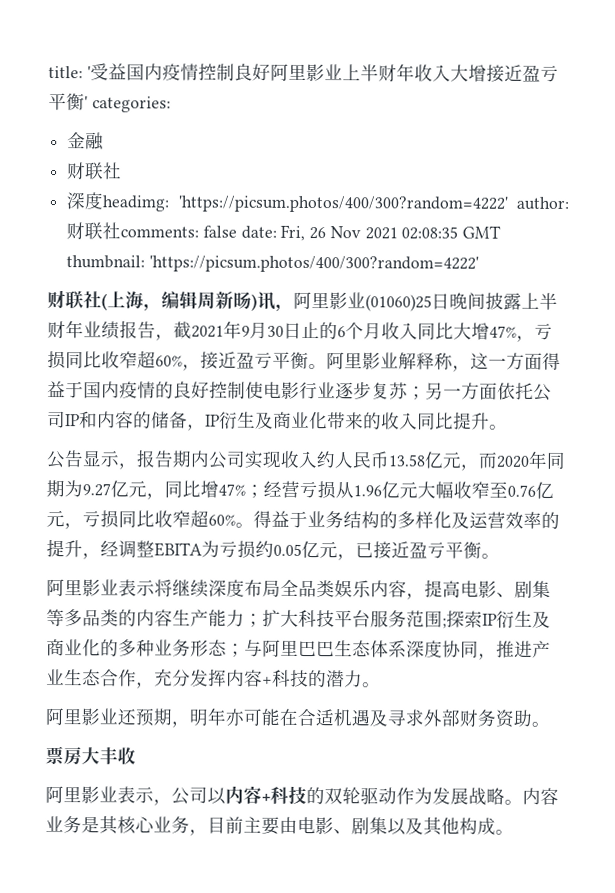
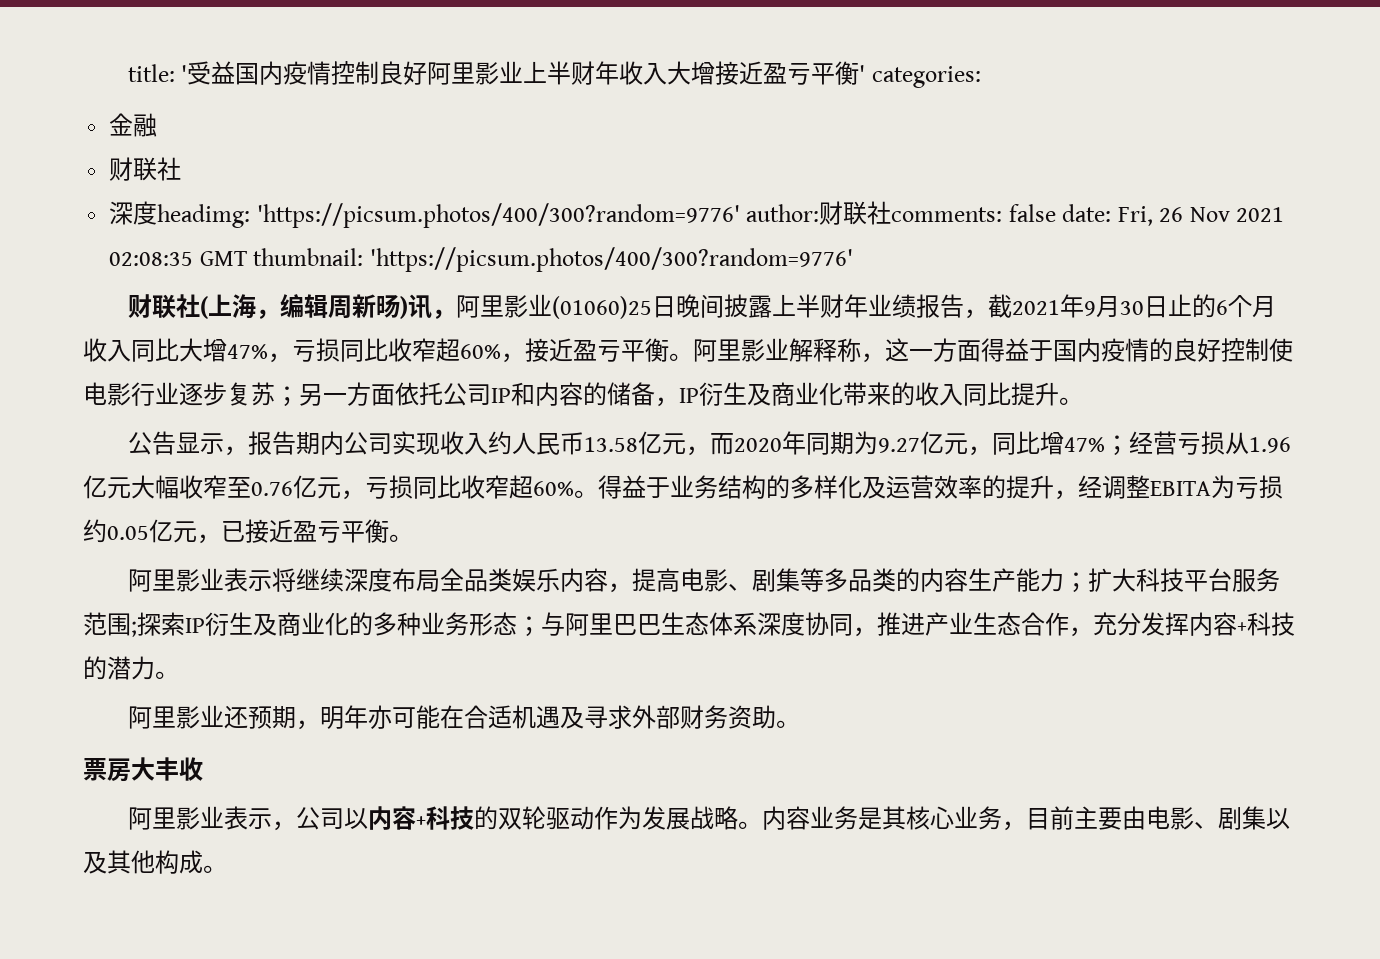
- 深度headimg: 'https://picsum.photos/400/300?random=4222' author:财联社comments: false date: Fri, 26 Nov 2021 02:08:35 GMT thumbnail: 'https://picsum.photos/400/300?random=4222'
+ 深度headimg: 'https://picsum.photos/400/300?random=9776' author:财联社comments: false date: Fri, 26 Nov 2021 02:08:35 GMT thumbnail: 'https://picsum.photos/400/300?random=9776'

